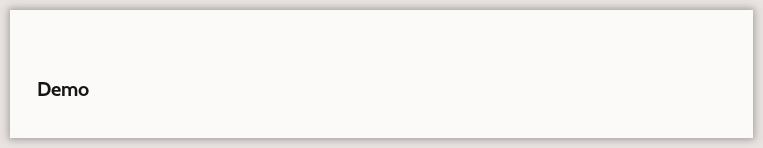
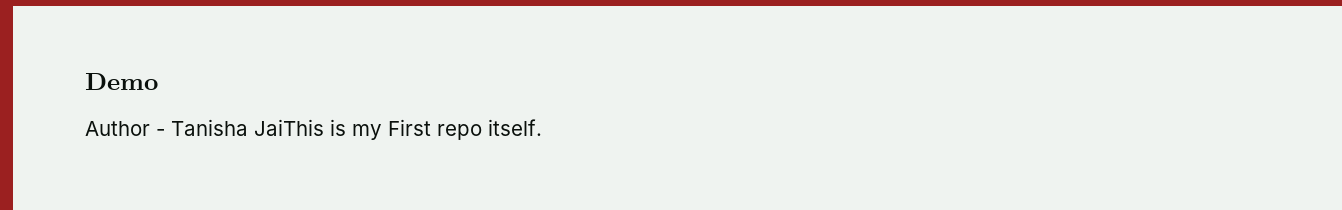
+ Author - Tanisha JaiThis is my First repo itself.

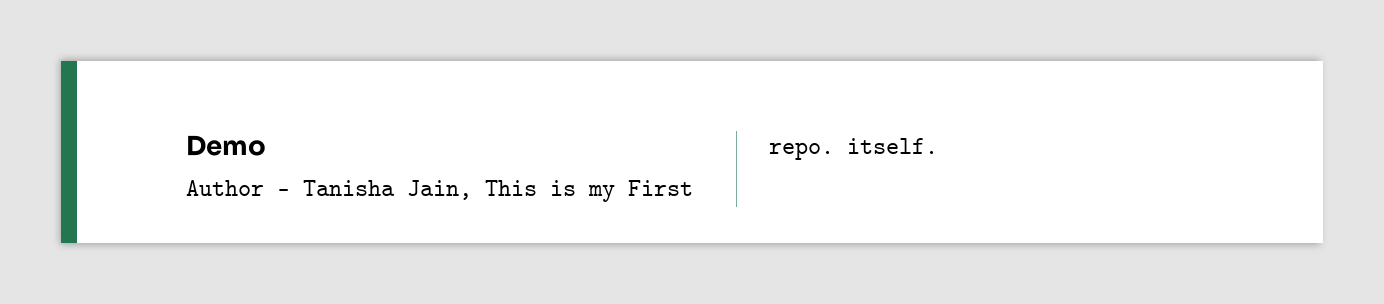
- Author - Tanisha JaiThis is my First repo itself.
+ Author - Tanisha Jain, This is my First repo. itself.

